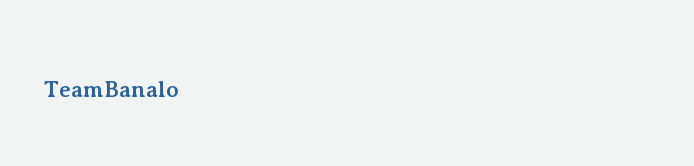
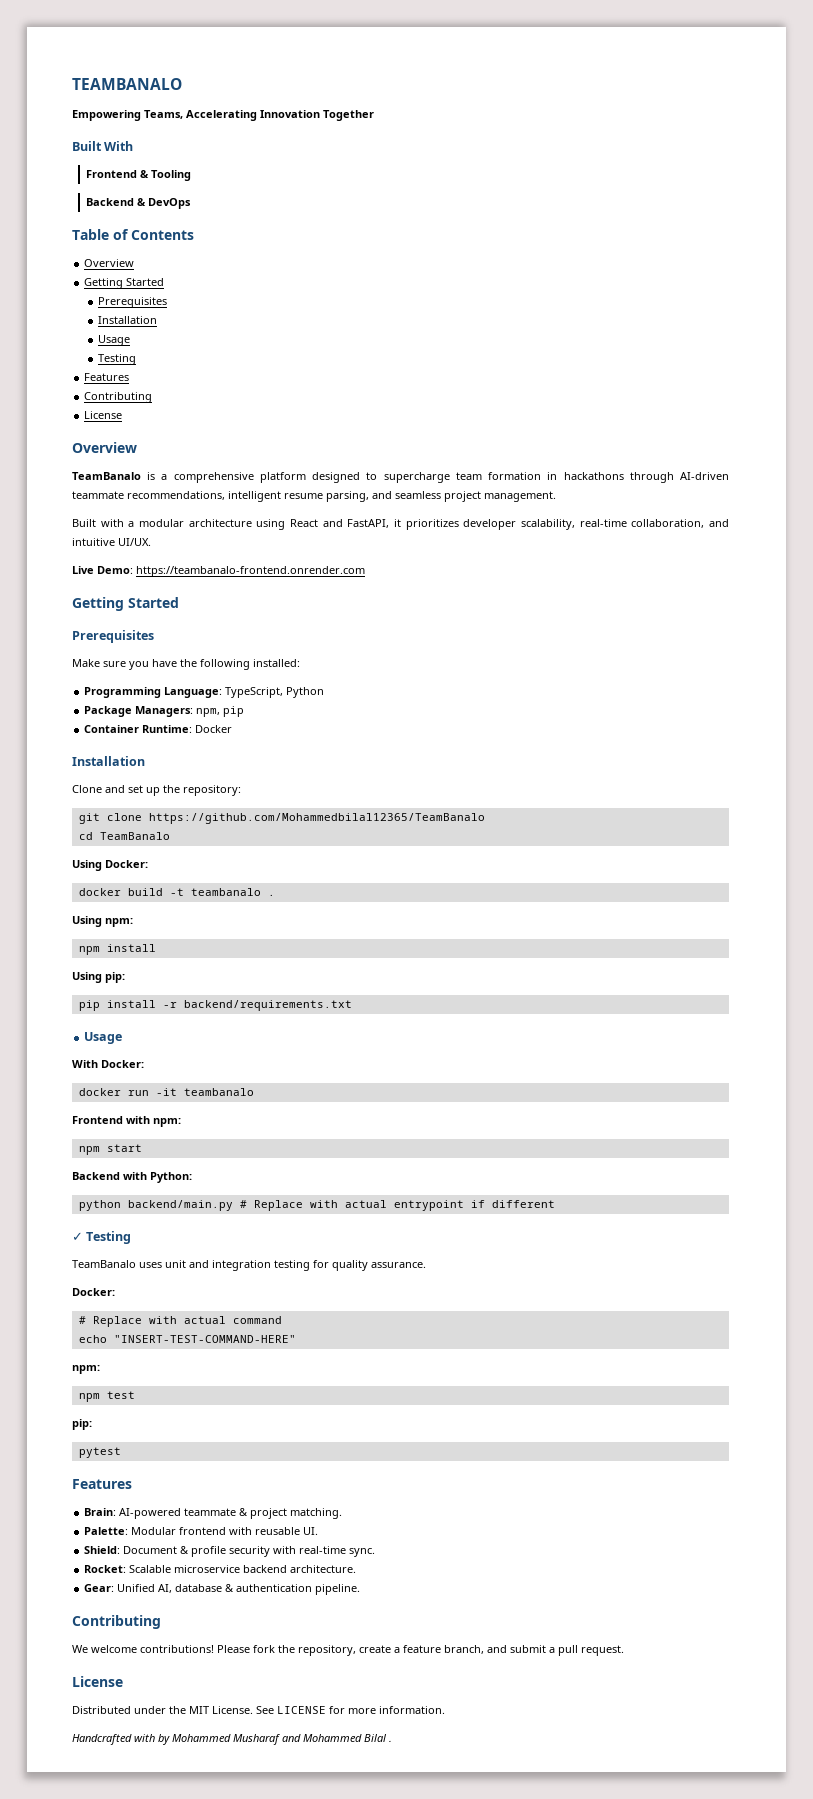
- TeamBanalo
+ TEAMBANALO
+ Empowering Teams, Accelerating Innovation Together
+ Built With
+ Frontend & Tooling
+ Backend & DevOps
+ Table of Contents
+ Overview
+ Getting Started
+ Prerequisites
+ Installation
+ Usage
+ Testing
+ Features
+ Contributing
+ License
+ Overview
+ TeamBanalo is a comprehensive platform designed to supercharge team formation in hackathons through AI-driven teammate recommendations, intelligent resume parsing, and seamless project management.
+ Built with a modular architecture using React and FastAPI, it prioritizes developer scalability, real-time collaboration, and intuitive UI/UX.
+ Live Demo: https://teambanalo-frontend.onrender.com
+ Getting Started
+ Prerequisites
+ Make sure you have the following installed:
+ Programming Language: TypeScript, Python
+ Package Managers: npm, pip
+ Container Runtime: Docker
+ Installation
+ Clone and set up the repository:
+ git clone https://github.com/Mohammedbilal12365/TeamBanalo
+ cd TeamBanalo
+ Using Docker:
+ docker build -t teambanalo .
+ Using npm:
+ npm install
+ Using pip:
+ pip install -r backend/requirements.txt
+ Usage
+ With Docker:
+ docker run -it teambanalo
+ Frontend with npm:
+ npm start
+ Backend with Python:
+ python backend/main.py # Replace with actual entrypoint if different
+ ✓ Testing
+ TeamBanalo uses unit and integration testing for quality assurance.
+ Docker:
+ # Replace with actual command
+ echo "INSERT-TEST-COMMAND-HERE"
+ npm:
+ npm test
+ pip:
+ pytest
+ Features
+ Brain: AI-powered teammate & project matching.
+ Palette: Modular frontend with reusable UI.
+ Shield: Document & profile security with real-time sync.
+ Rocket: Scalable microservice backend architecture.
+ Gear: Unified AI, database & authentication pipeline.
+ Contributing
+ We welcome contributions! Please fork the repository, create a feature branch, and submit a pull request.
+ License
+ Distributed under the MIT License. See LICENSE for more information.
+ Handcrafted with by Mohammed Musharaf and Mohammed Bilal .

